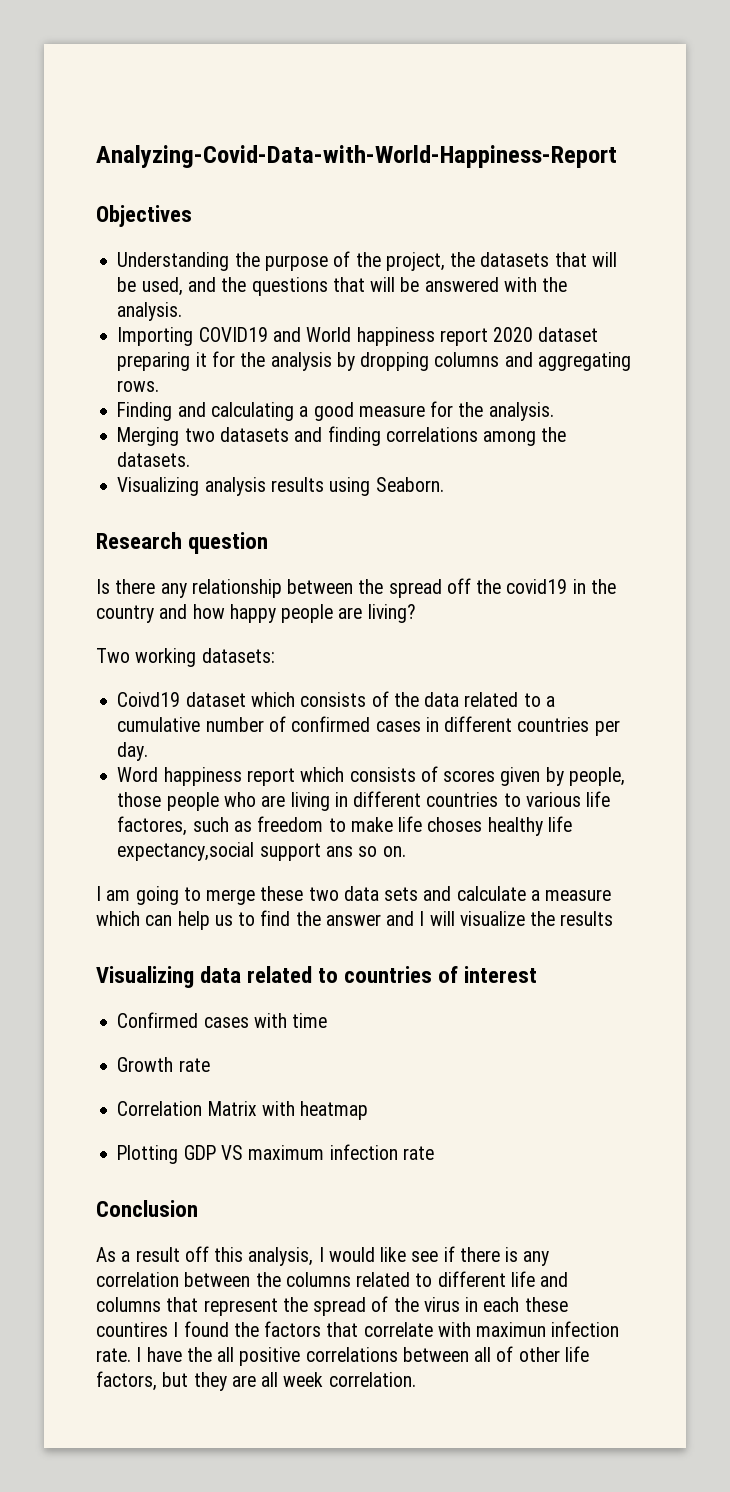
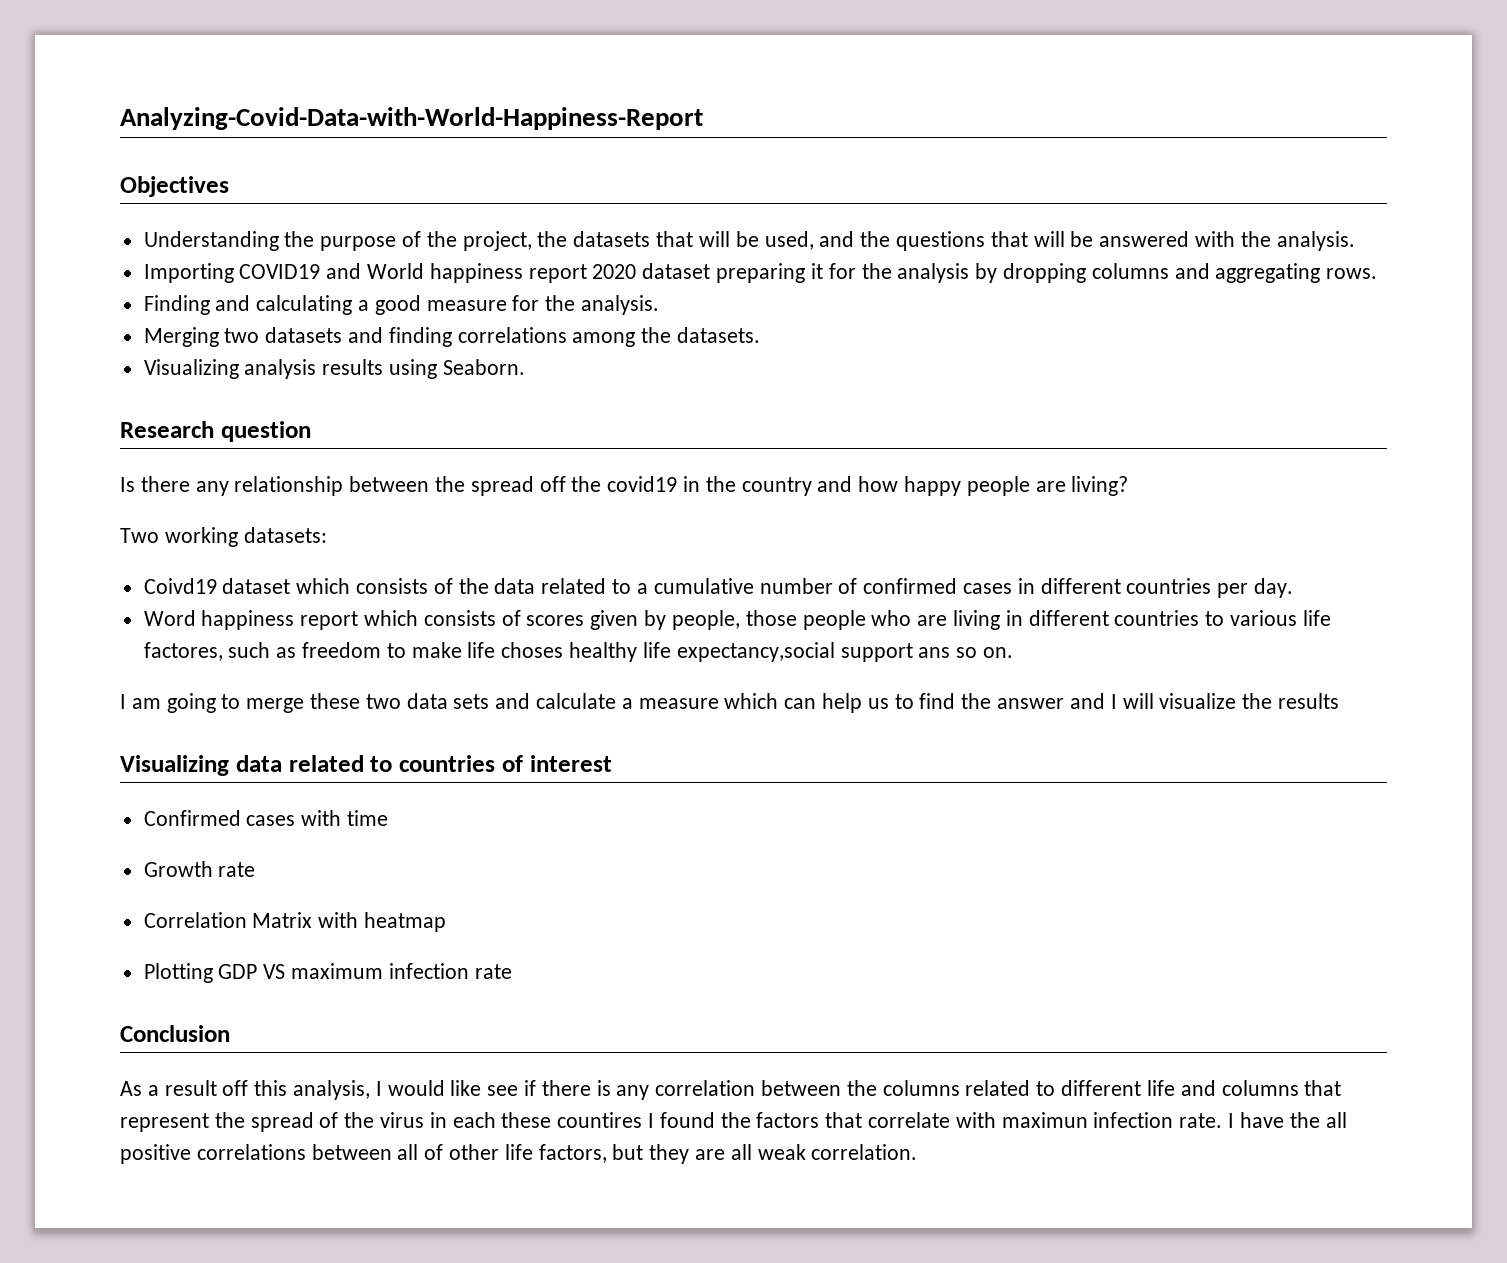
- I have the all positive correlations between all of other life factors, but they are all week correlation.
+ I have the all positive correlations between all of other life factors, but they are all weak correlation.

